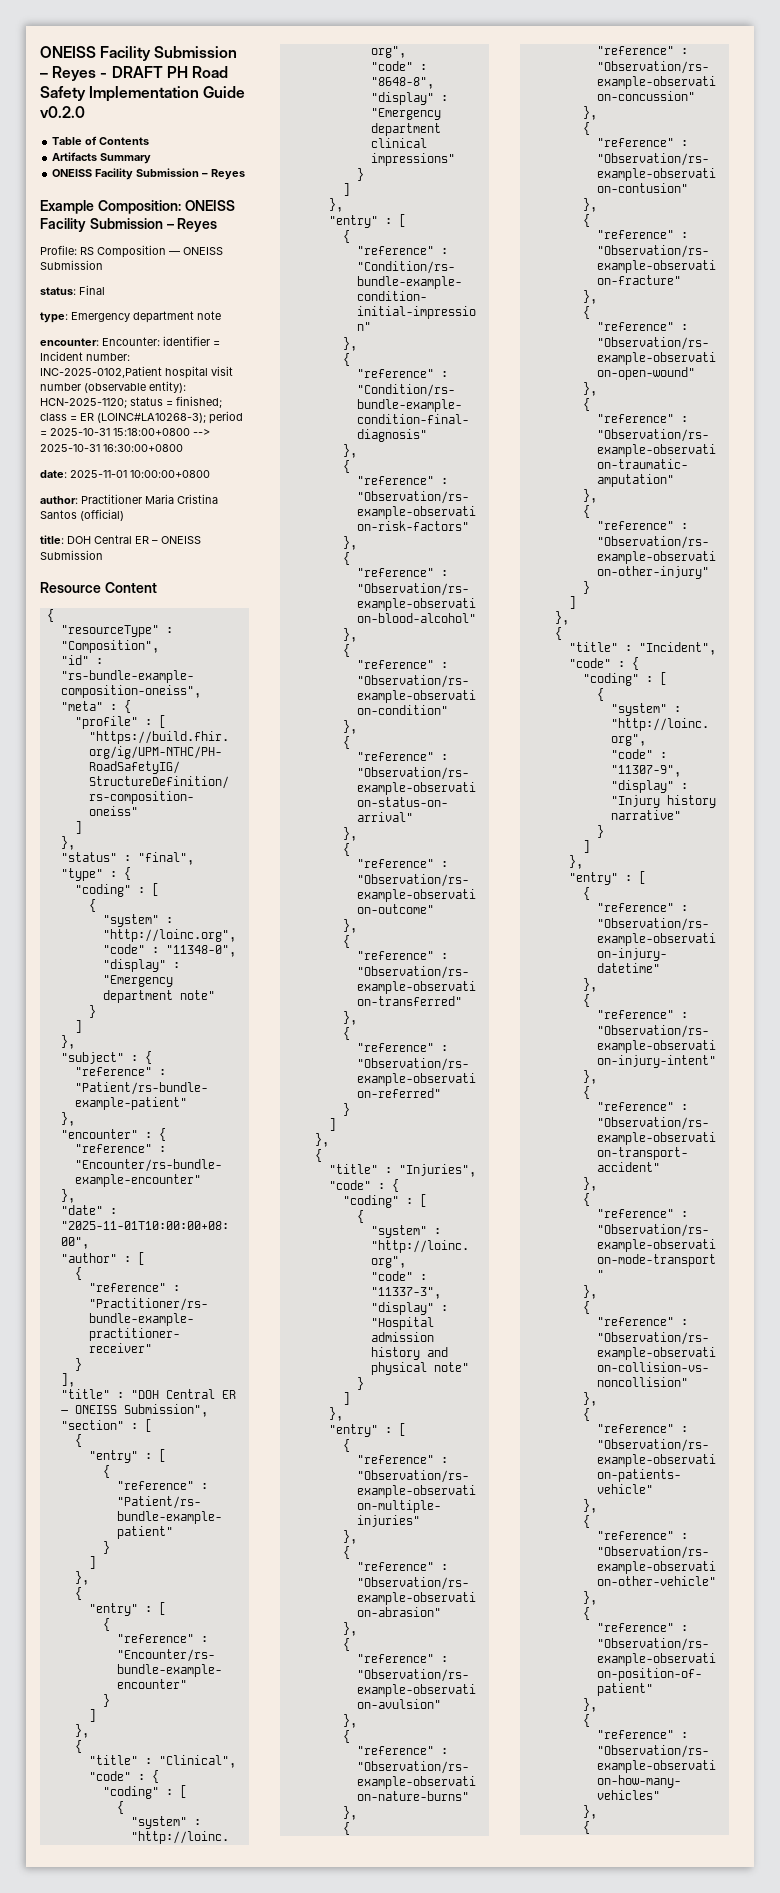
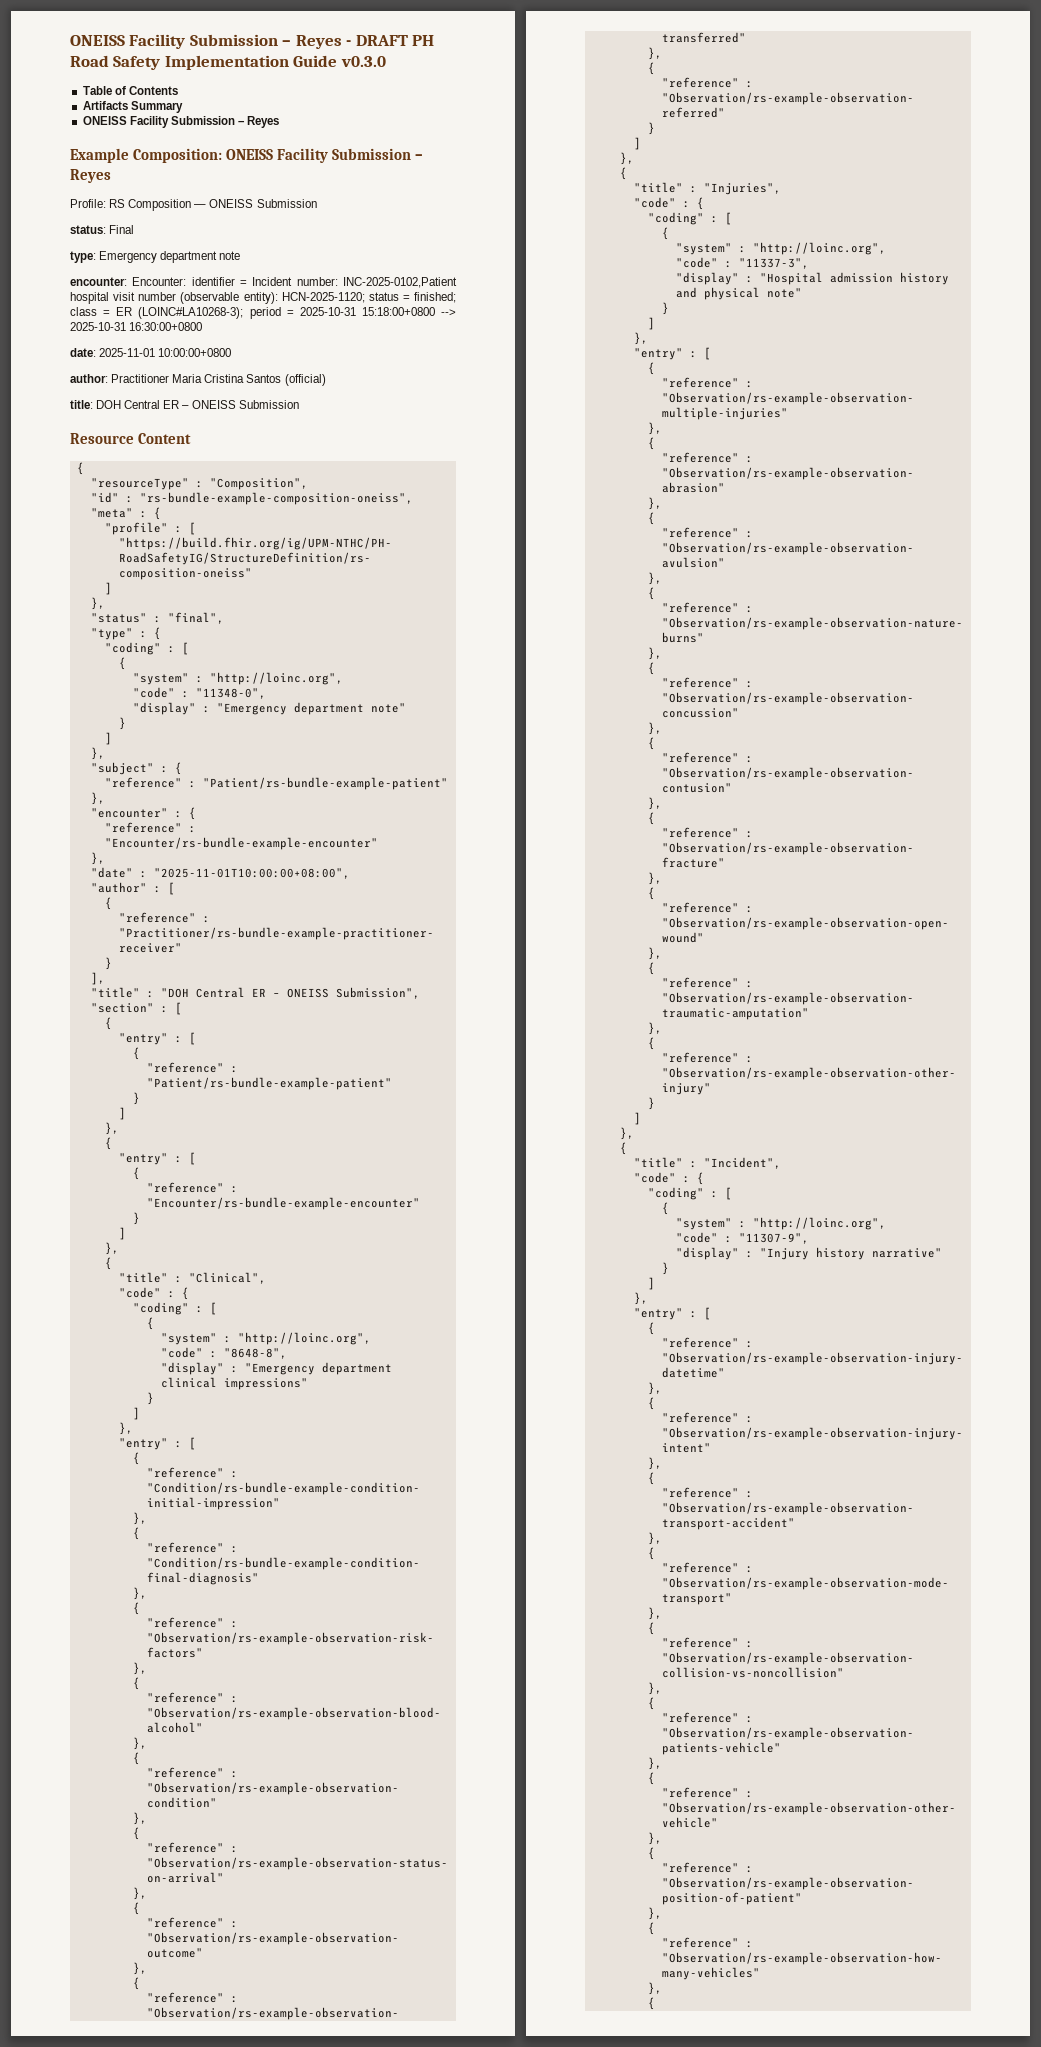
- ONEISS Facility Submission – Reyes - DRAFT PH Road Safety Implementation Guide v0.2.0
+ ONEISS Facility Submission – Reyes - DRAFT PH Road Safety Implementation Guide v0.3.0

